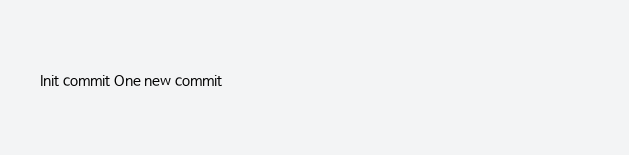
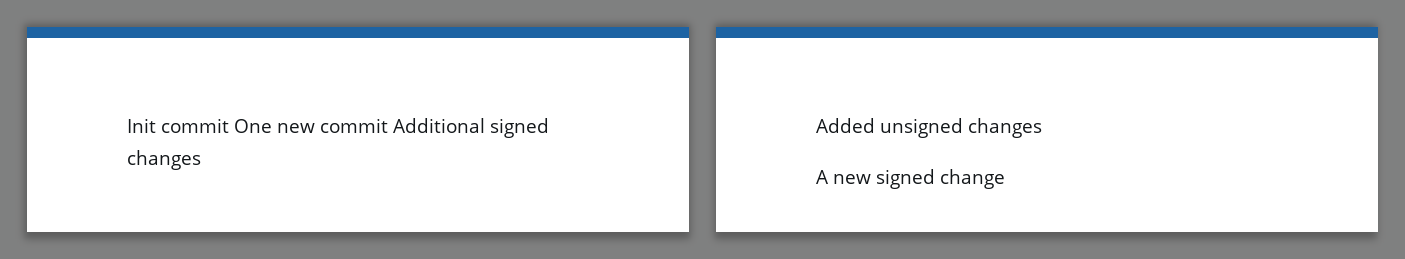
- Init commit One new commit
+ Init commit One new commit Additional signed changes
+ Added unsigned changes
+ A new signed change

